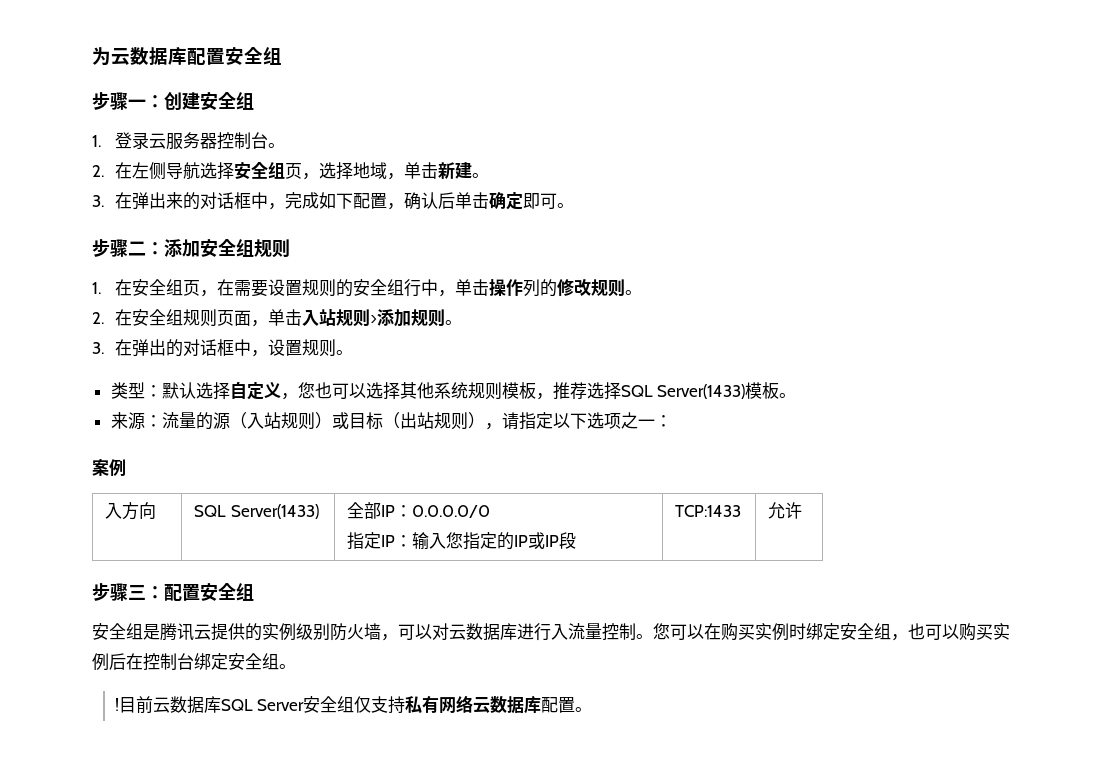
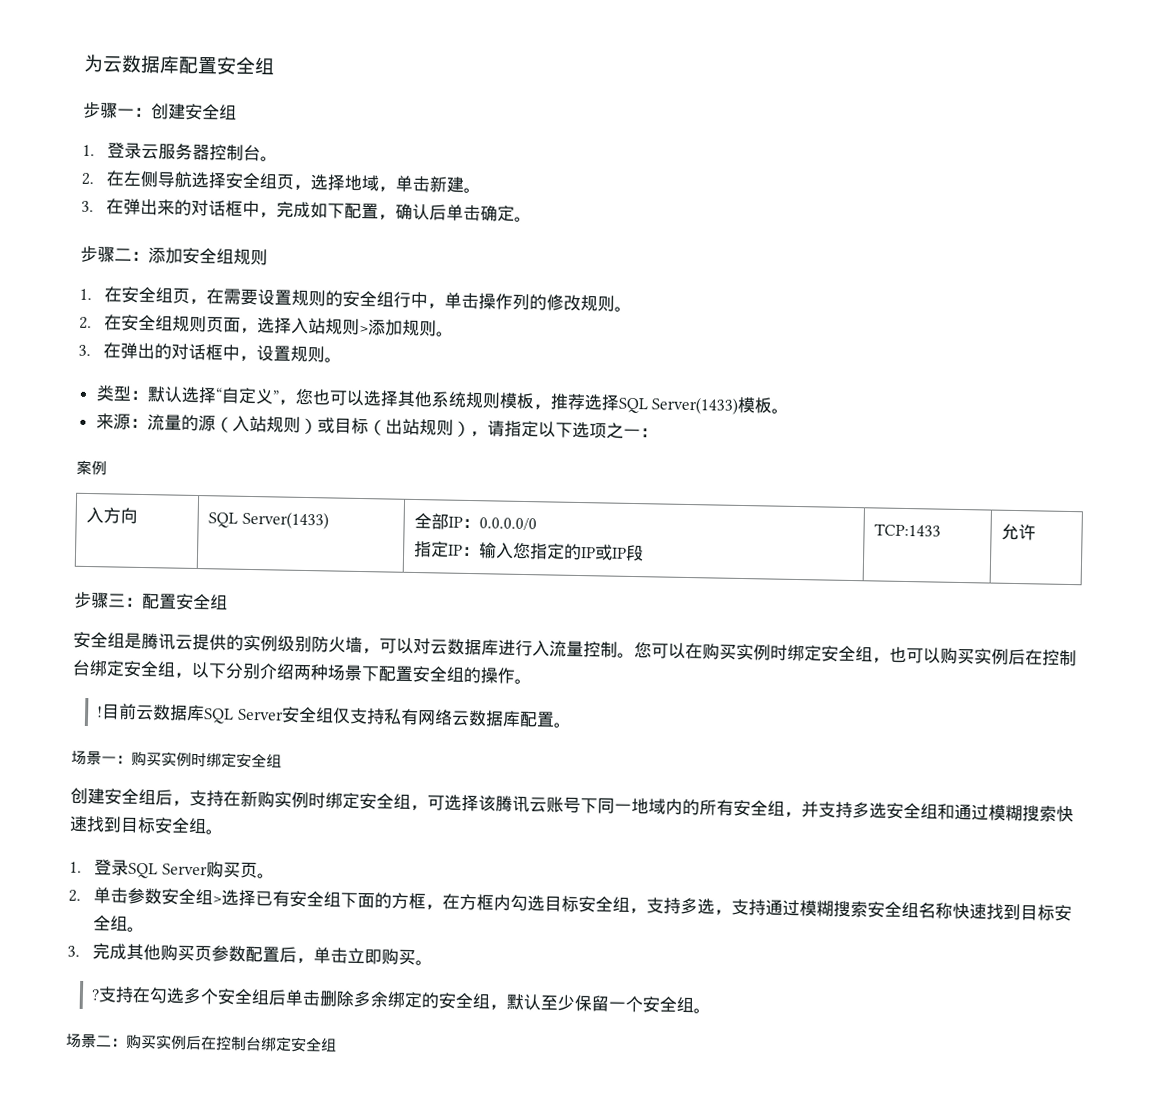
- 3.在弹出来的对话框中，完成如下配置，确认后单击确定即可。
+ 3.在弹出来的对话框中，完成如下配置，确认后单击确定。
- 2.在安全组规则页面，单击入站规则>添加规则。
+ 2.在安全组规则页面，选择入站规则>添加规则。
- 类型：默认选择自定义，您也可以选择其他系统规则模板，推荐选择SQL Server(1433)模板。
+ 类型：默认选择“自定义”，您也可以选择其他系统规则模板，推荐选择SQL Server(1433)模板。
- 您可以在购买实例时绑定安全组，也可以购买实例后在控制台绑定安全组。
+ 您可以在购买实例时绑定安全组，也可以购买实例后在控制台绑定安全组，以下分别介绍两种场景下配置安全组的操作。
+ 场景一：购买实例时绑定安全组
+ 创建安全组后，支持在新购实例时绑定安全组，可选择该腾讯云账号下同一地域内的所有安全组，并支持多选安全组和通过模糊搜索快速找到目标安全组。
+ 1.登录SQL Server购买页。
+ 2.单击参数安全组>选择已有安全组下面的方框，在方框内勾选目标安全组，支持多选，支持通过模糊搜索安全组名称快速找到目标安全组。
+ 3.完成其他购买页参数配置后，单击立即购买。
+ ?支持在勾选多个安全组后单击删除多余绑定的安全组，默认至少保留一个安全组。
+ 场景二：购买实例后在控制台绑定安全组

